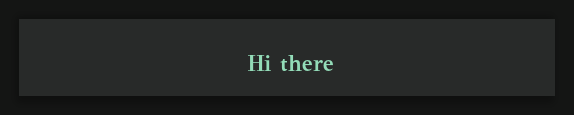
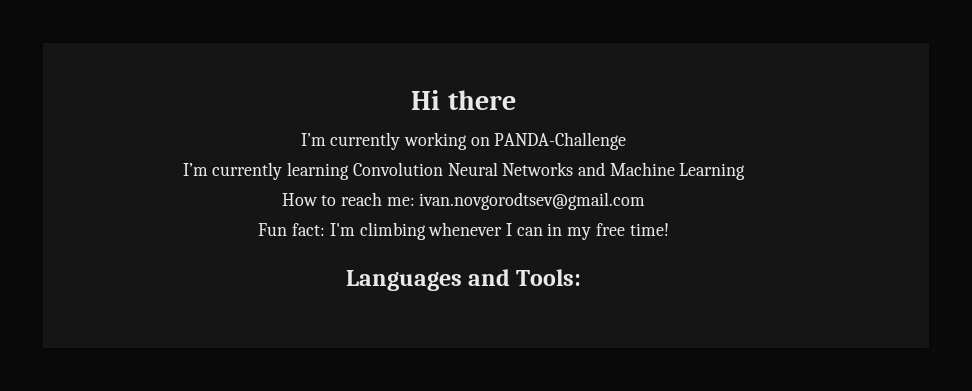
+ I’m currently working on PANDA-Challenge
+ I’m currently learning Convolution Neural Networks and Machine Learning
+ How to reach me: ivan.novgorodtsev@gmail.com
+ Fun fact: I'm climbing whenever I can in my free time!
+ Languages and Tools:

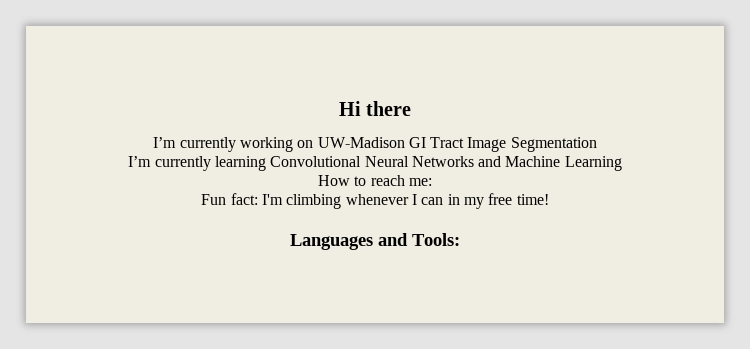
- I’m currently working on PANDA-Challenge
+ I’m currently working on UW-Madison GI Tract Image Segmentation
- I’m currently learning Convolution Neural Networks and Machine Learning
+ I’m currently learning Convolutional Neural Networks and Machine Learning
- How to reach me: ivan.novgorodtsev@gmail.com
+ How to reach me:

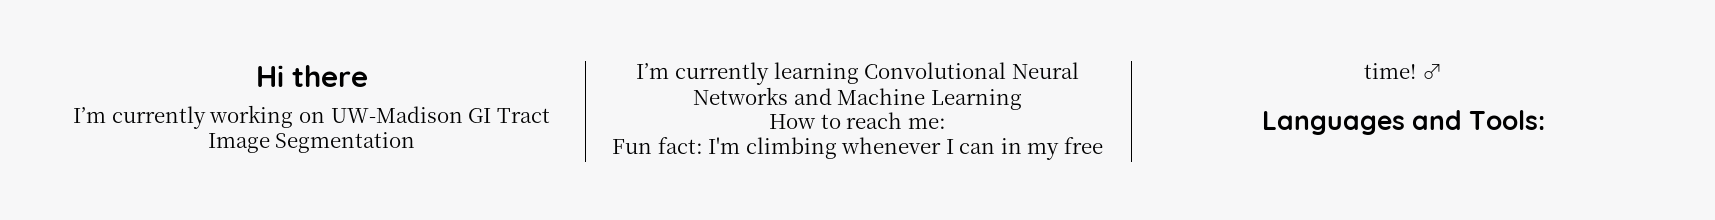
+ ♂

